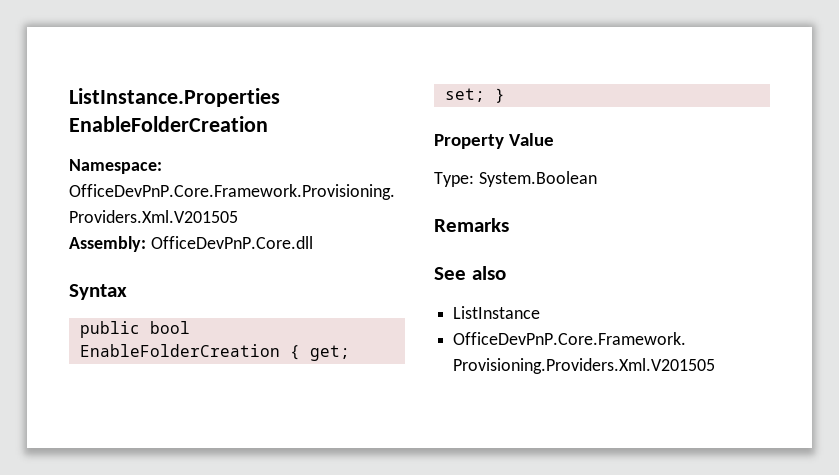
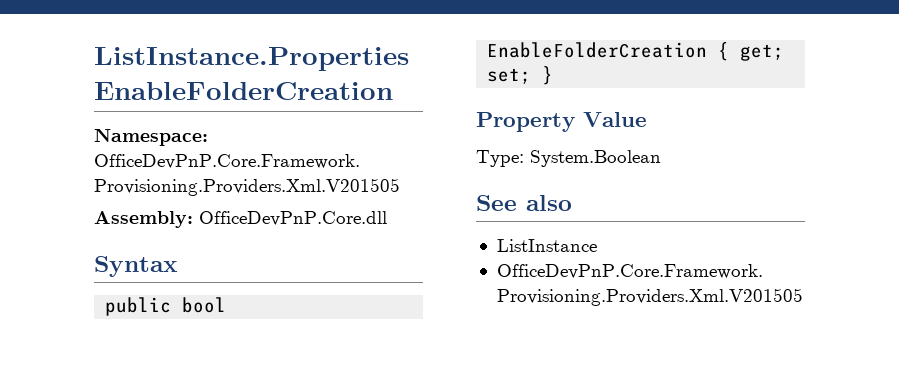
- Remarks

